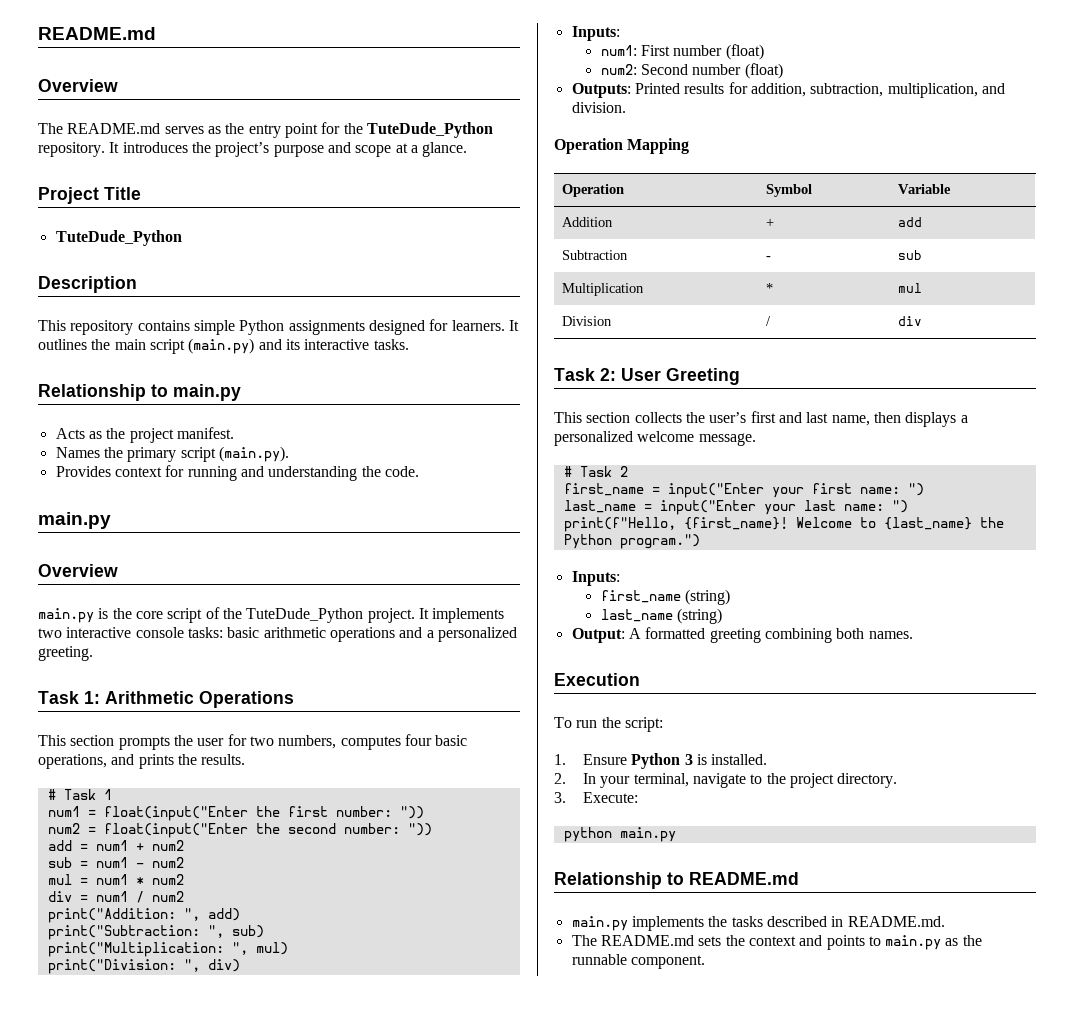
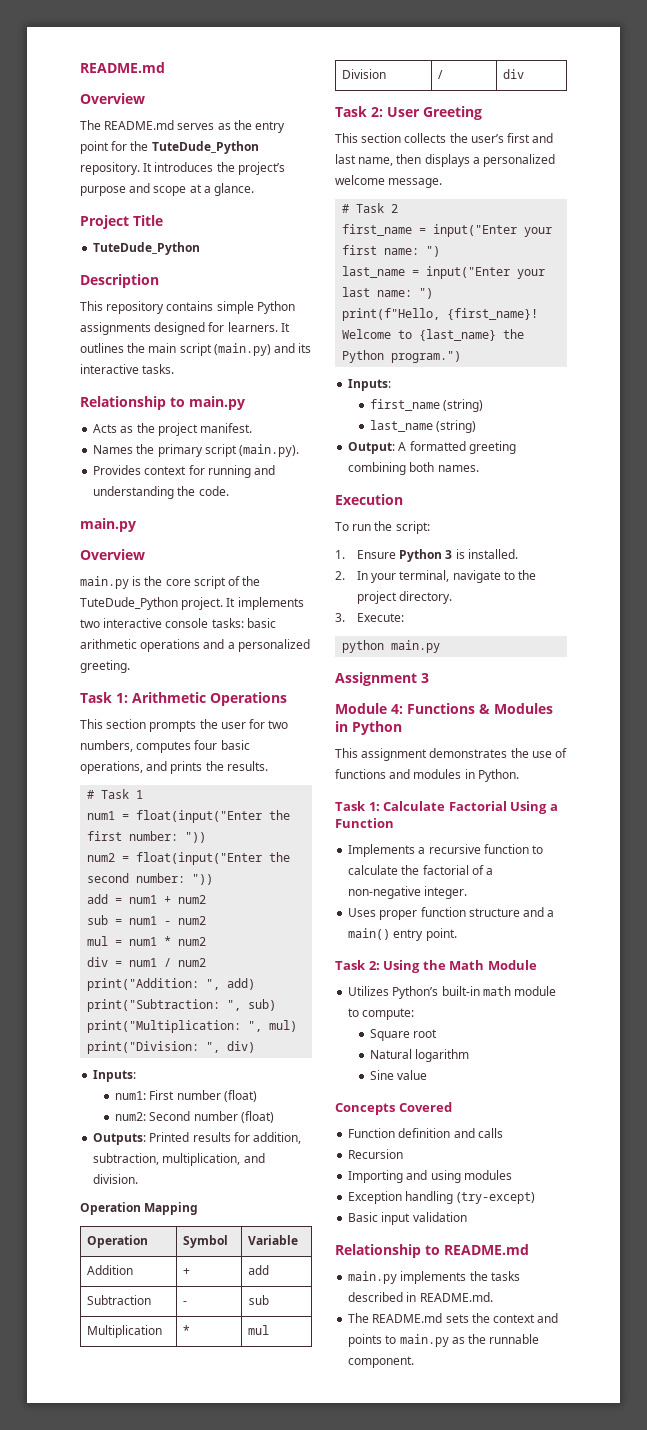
+ Assignment 3
+ Module 4: Functions & Modules in Python
+ This assignment demonstrates the use of functions and modules in Python.
+ Task 1: Calculate Factorial Using a Function
+ Implements a recursive function to calculate the factorial of a non-negative integer.
+ Uses proper function structure and a main() entry point.
+ Task 2: Using the Math Module
+ Utilizes Python’s built-in math module to compute:
+ Square root
+ Natural logarithm
+ Sine value
+ Concepts Covered
+ Function definition and calls
+ Recursion
+ Importing and using modules
+ Exception handling (try-except)
+ Basic input validation

